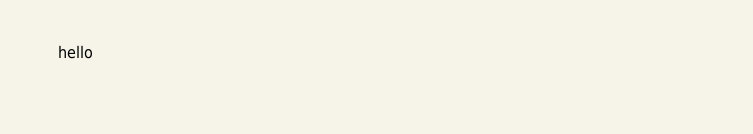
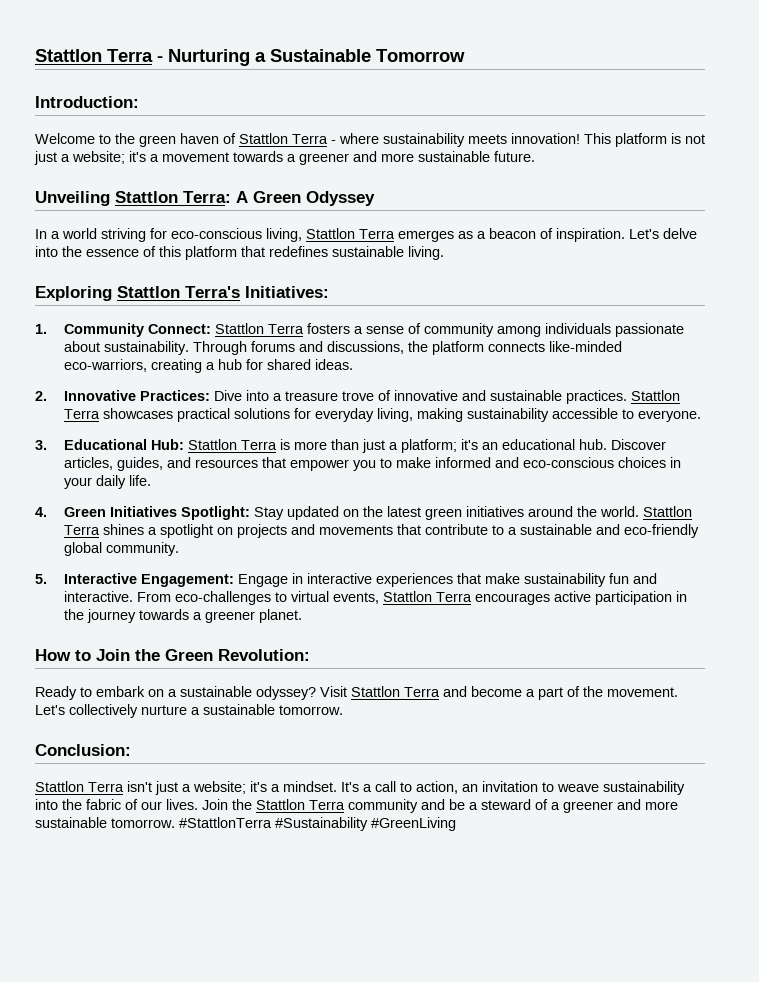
- hello
+ Stattlon Terra - Nurturing a Sustainable Tomorrow
+ Introduction:
+ Welcome to the green haven of Stattlon Terra - where sustainability meets innovation! This platform is not just a website; it's a movement towards a greener and more sustainable future.
+ Unveiling Stattlon Terra: A Green Odyssey
+ In a world striving for eco-conscious living, Stattlon Terra emerges as a beacon of inspiration. Let's delve into the essence of this platform that redefines sustainable living.
+ Exploring Stattlon Terra's Initiatives:
+ 1. Community Connect: Stattlon Terra fosters a sense of community among individuals passionate about sustainability. Through forums and discussions, the platform connects like-minded eco-warriors, creating a hub for shared ideas.
+ 2. Innovative Practices: Dive into a treasure trove of innovative and sustainable practices. Stattlon Terra showcases practical solutions for everyday living, making sustainability accessible to everyone.
+ 3. Educational Hub: Stattlon Terra is more than just a platform; it's an educational hub. Discover articles, guides, and resources that empower you to make informed and eco-conscious choices in your daily life.
+ 4. Green Initiatives Spotlight: Stay updated on the latest green initiatives around the world. Stattlon Terra shines a spotlight on projects and movements that contribute to a sustainable and eco-friendly global community.
+ 5. Interactive Engagement: Engage in interactive experiences that make sustainability fun and interactive. From eco-challenges to virtual events, Stattlon Terra encourages active participation in the journey towards a greener planet.
+ How to Join the Green Revolution:
+ Ready to embark on a sustainable odyssey? Visit Stattlon Terra and become a part of the movement. Let's collectively nurture a sustainable tomorrow.
+ Conclusion:
+ Stattlon Terra isn't just a website; it's a mindset. It's a call to action, an invitation to weave sustainability into the fabric of our lives. Join the Stattlon Terra community and be a steward of a greener and more sustainable tomorrow. #StattlonTerra #Sustainability #GreenLiving

